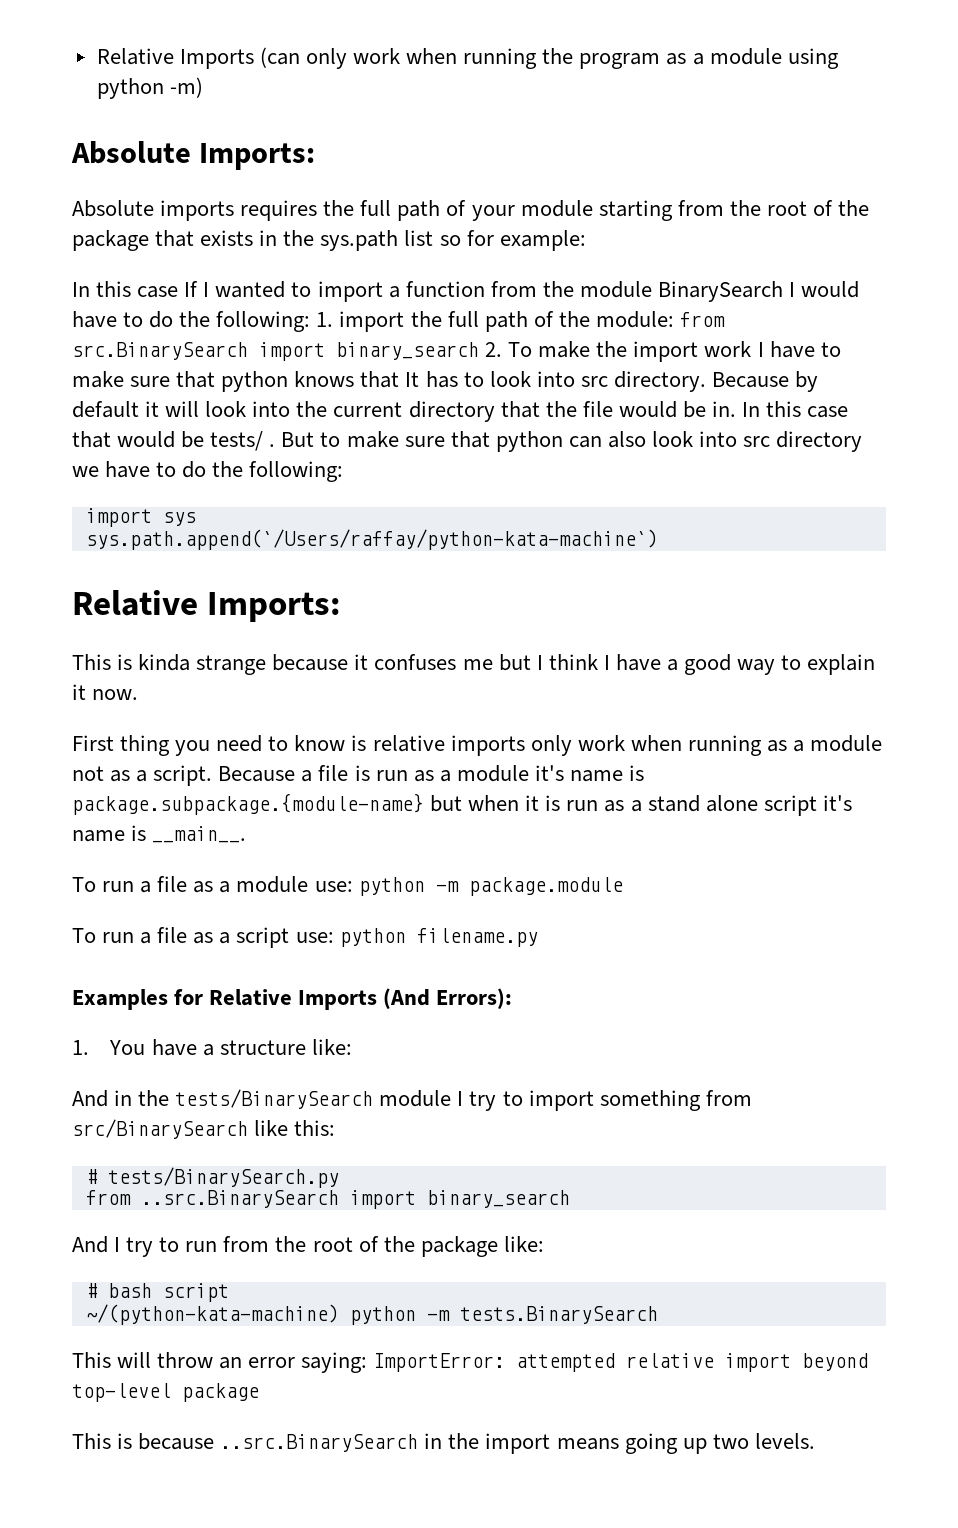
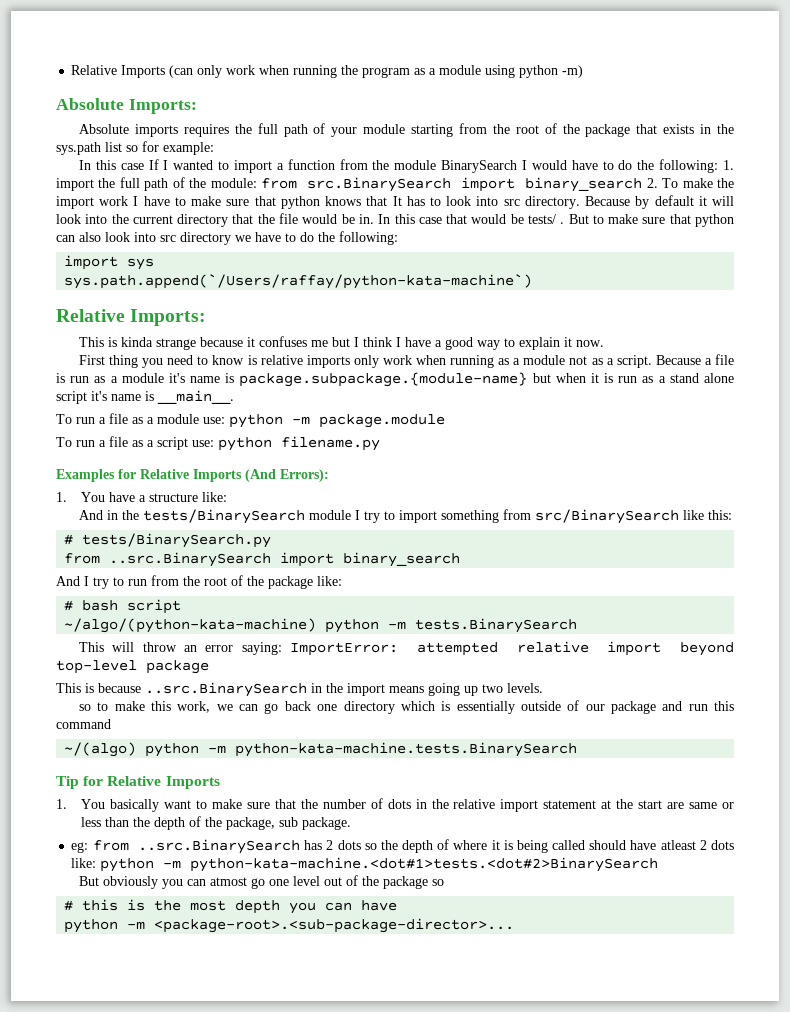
- ~/(python-kata-machine) python -m tests.BinarySearch
+ ~/algo/(python-kata-machine) python -m tests.BinarySearch
+ so to make this work, we can go back one directory which is essentially outside of our package and run this command
+ ~/(algo) python -m python-kata-machine.tests.BinarySearch
+ Tip for Relative Imports
+ 1. You basically want to make sure that the number of dots in the relative import statement at the start are same or less than the depth of the package, sub package.
+ eg: from ..src.BinarySearch has 2 dots so the depth of where it is being called should have atleast 2 dots like: python -m python-kata-machine.<dot#1>tests.<dot#2>BinarySearch
+ But obviously you can atmost go one level out of the package so
+ # this is the most depth you can have
+ python -m <package-root>.<sub-package-director>...

